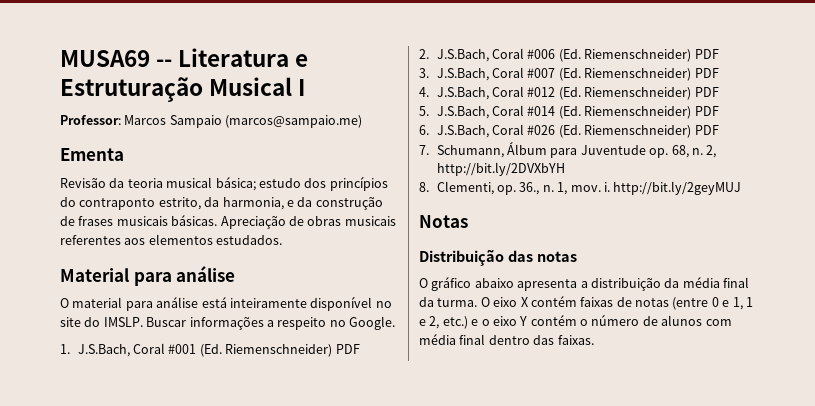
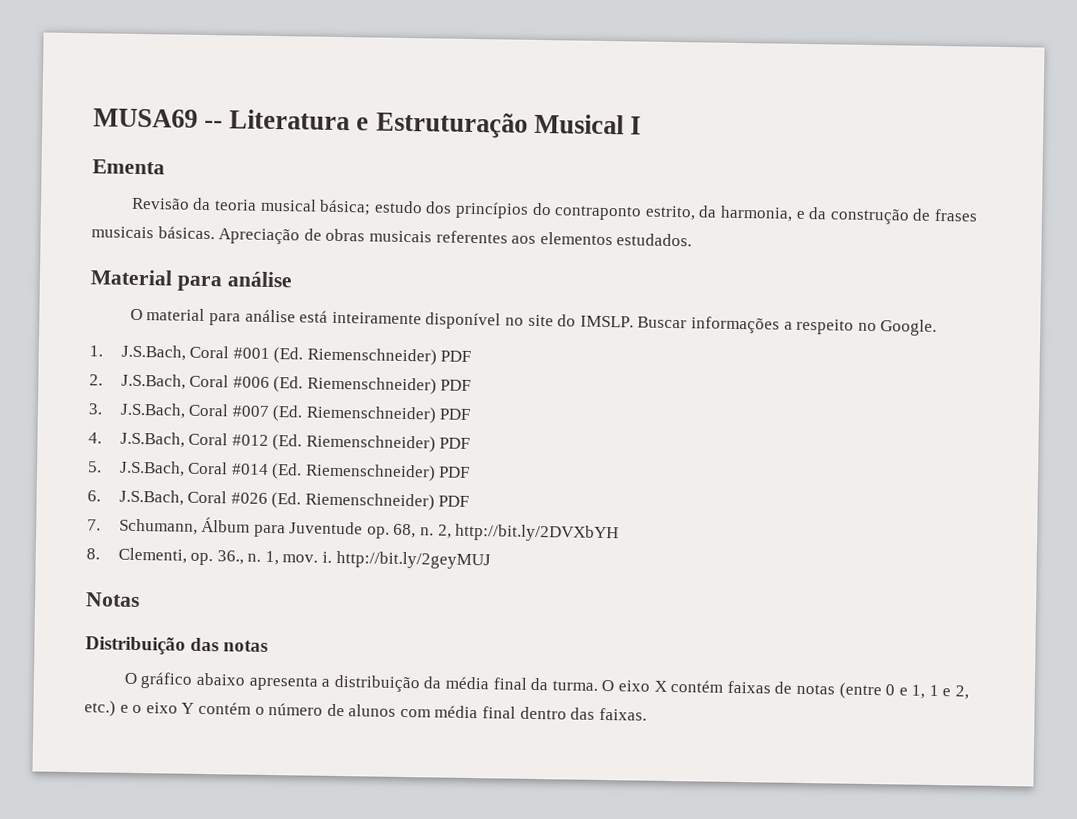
- Professor: Marcos Sampaio (marcos@sampaio.me)

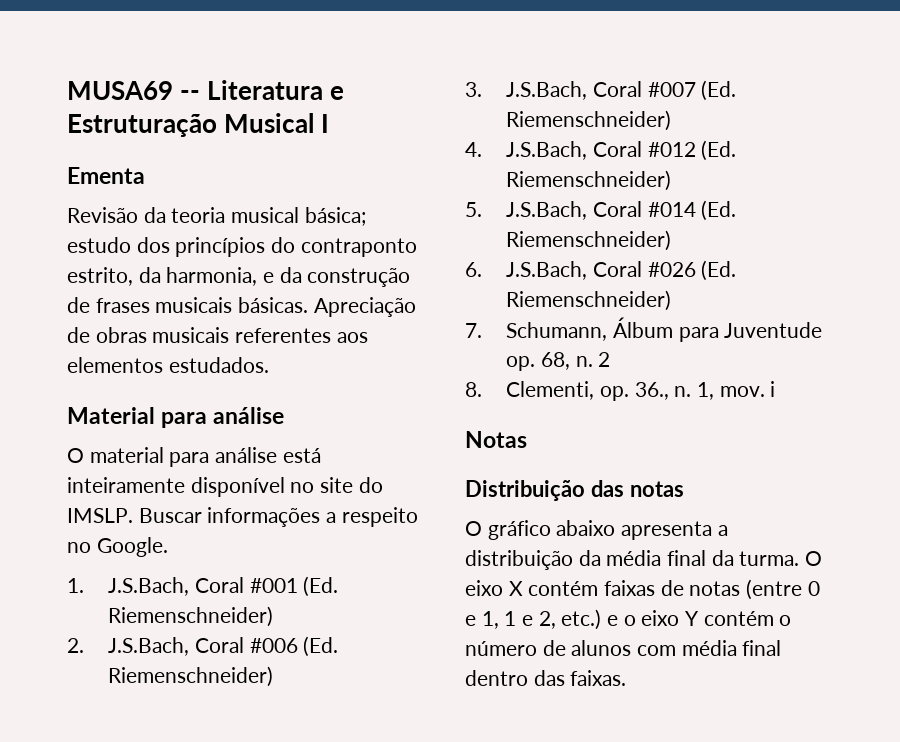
- 1. J.S.Bach, Coral #001 (Ed. Riemenschneider) PDF
+ 1. J.S.Bach, Coral #001 (Ed. Riemenschneider)
- 2. J.S.Bach, Coral #006 (Ed. Riemenschneider) PDF
+ 2. J.S.Bach, Coral #006 (Ed. Riemenschneider)
- 3. J.S.Bach, Coral #007 (Ed. Riemenschneider) PDF
+ 3. J.S.Bach, Coral #007 (Ed. Riemenschneider)
- 4. J.S.Bach, Coral #012 (Ed. Riemenschneider) PDF
+ 4. J.S.Bach, Coral #012 (Ed. Riemenschneider)
- 5. J.S.Bach, Coral #014 (Ed. Riemenschneider) PDF
+ 5. J.S.Bach, Coral #014 (Ed. Riemenschneider)
- 6. J.S.Bach, Coral #026 (Ed. Riemenschneider) PDF
+ 6. J.S.Bach, Coral #026 (Ed. Riemenschneider)
- 2, http://bit.ly/2DVXbYH
+ 2
- 1, mov. i. http://bit.ly/2geyMUJ
+ 1, mov. i

